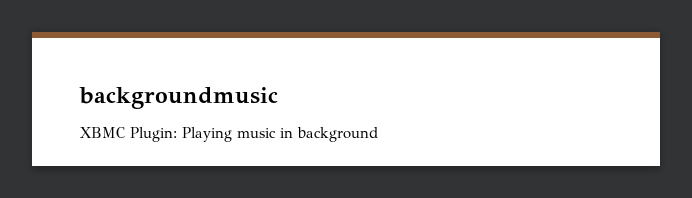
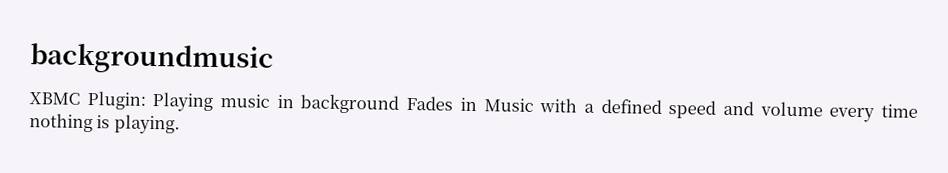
- XBMC Plugin: Playing music in background
+ XBMC Plugin: Playing music in background Fades in Music with a defined speed and volume every time nothing is playing.

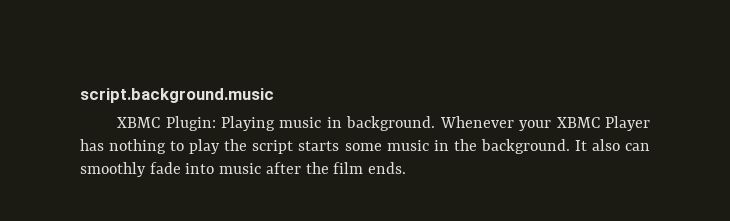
- backgroundmusic
+ script.background.music
- XBMC Plugin: Playing music in background Fades in Music with a defined speed and volume every time nothing is playing.
+ XBMC Plugin: Playing music in background. Whenever your XBMC Player has nothing to play the script starts some music in the background. It also can smoothly fade into music after the film ends.

